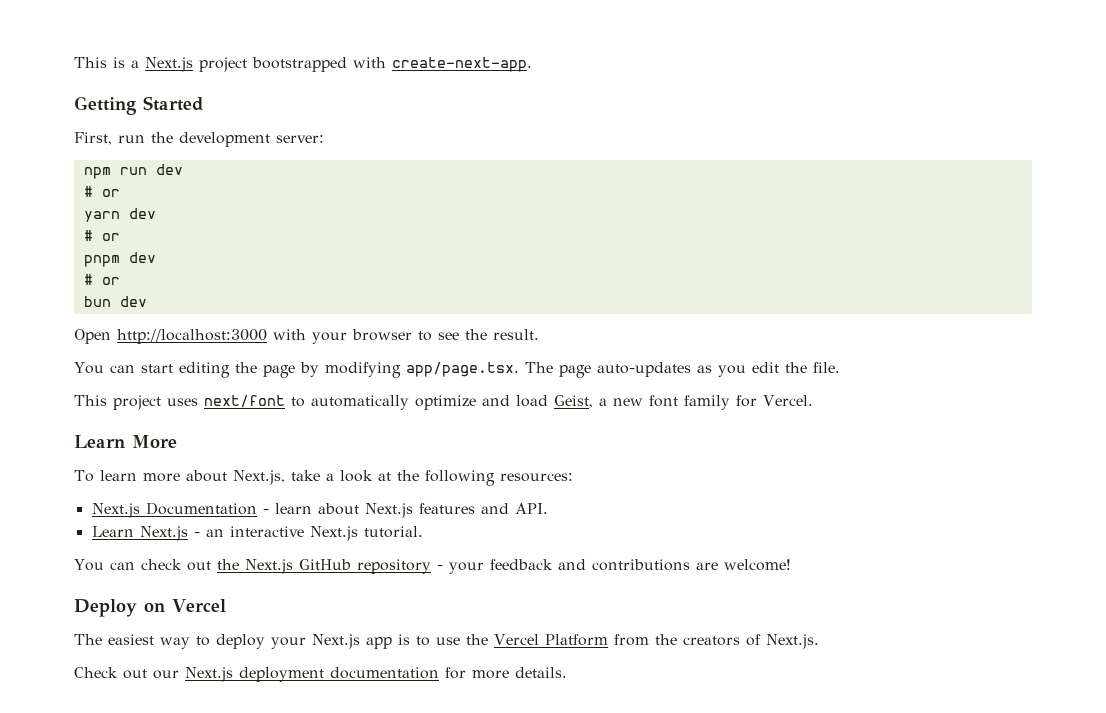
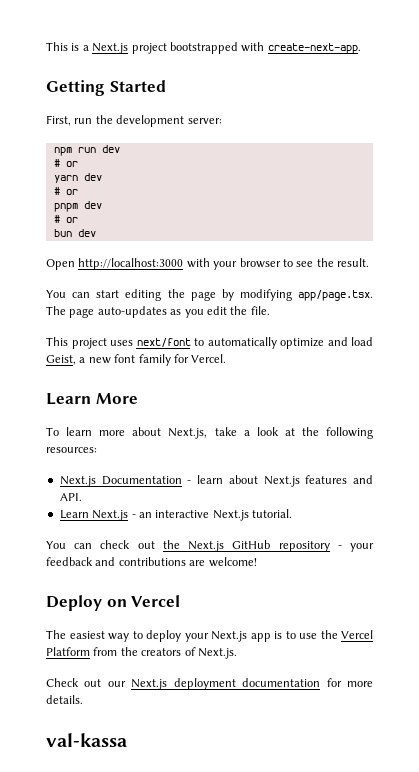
+ val-kassa

